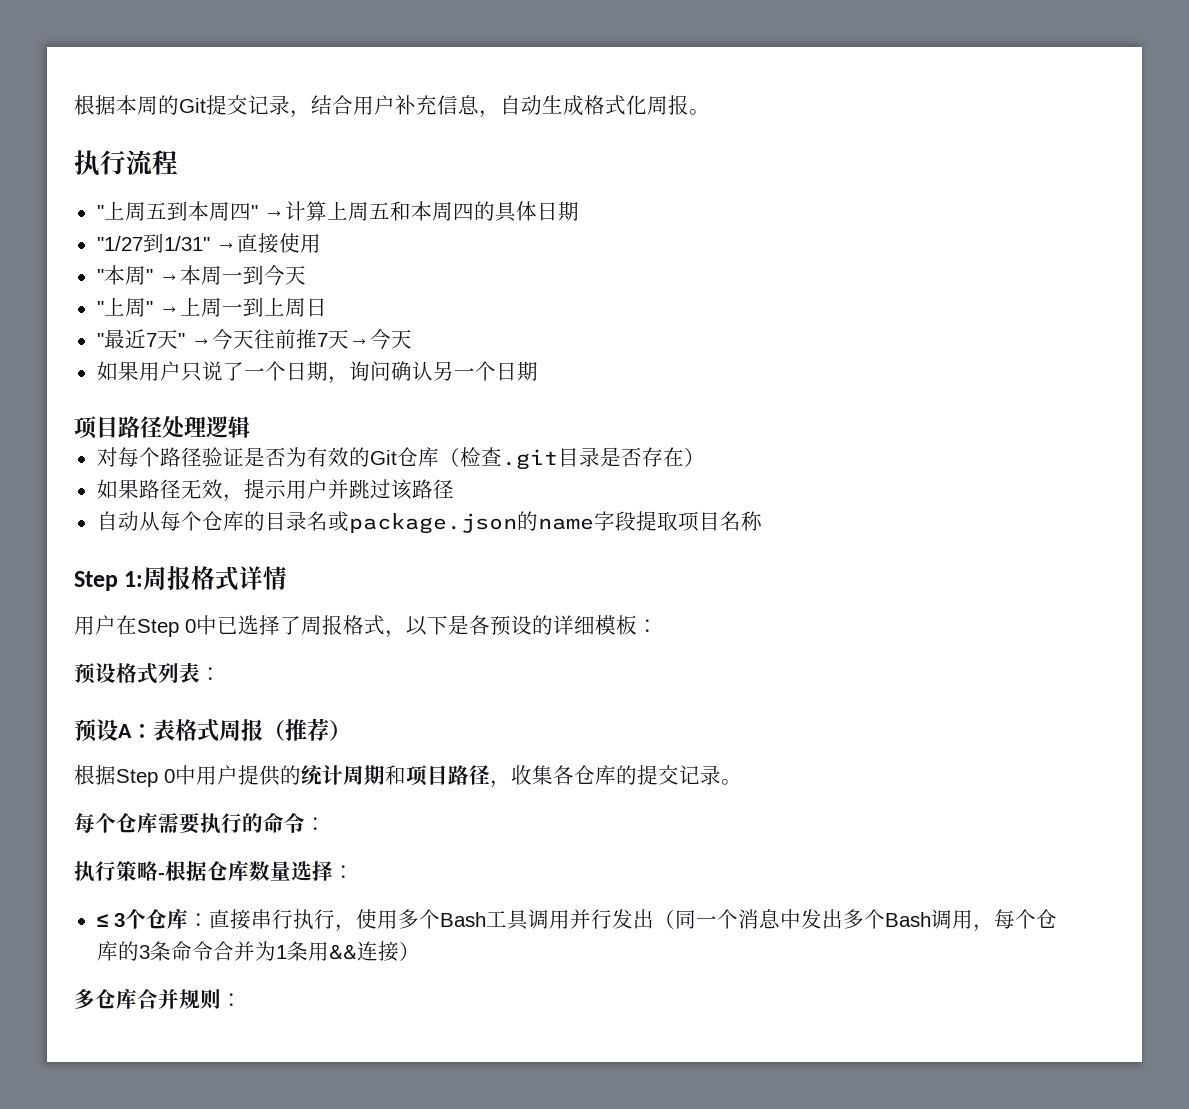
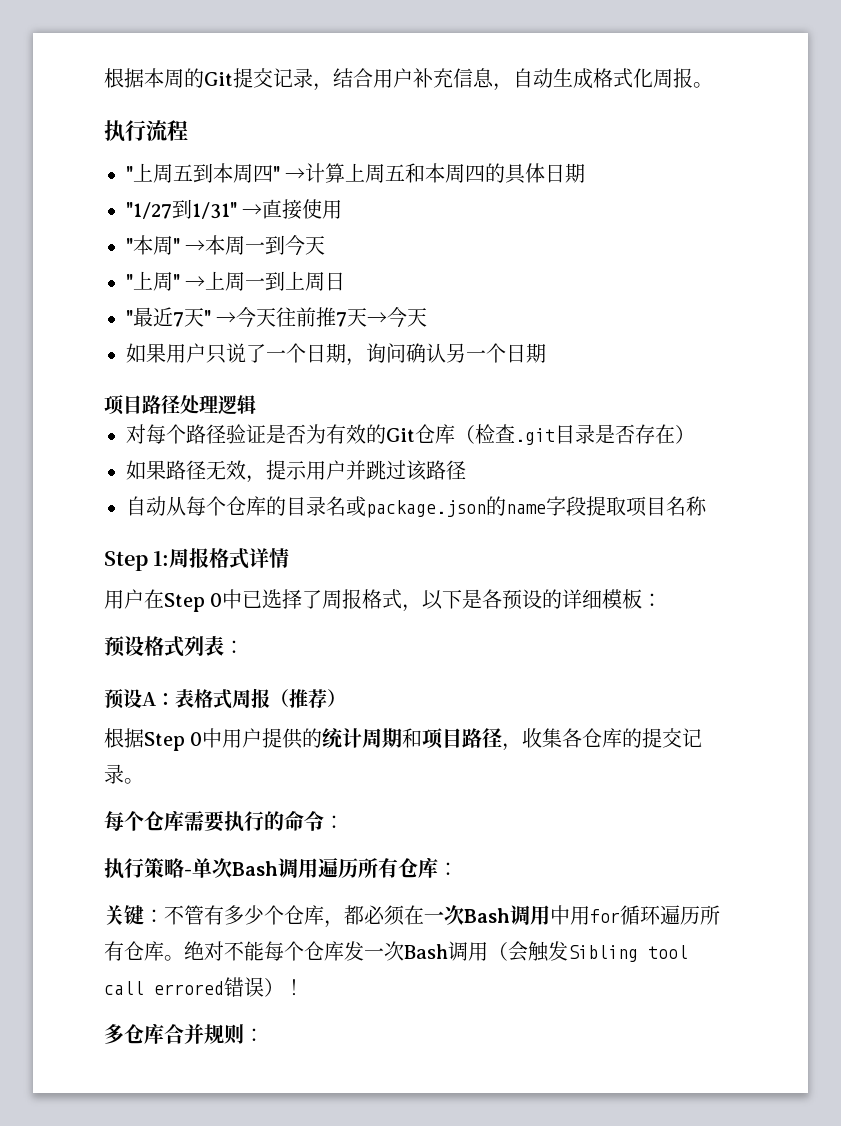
- 执行策略-根据仓库数量选择：
- ≤ 3个仓库：直接串行执行，使用多个Bash工具调用并行发出（同一个消息中发出多个Bash调用，每个仓库的3条命令合并为1条用&&连接）
+ 执行策略-单次Bash调用遍历所有仓库：
+ 关键：不管有多少个仓库，都必须在一次Bash调用中用for循环遍历所有仓库。绝对不能每个仓库发一次Bash调用（会触发Sibling tool call errored错误）！

